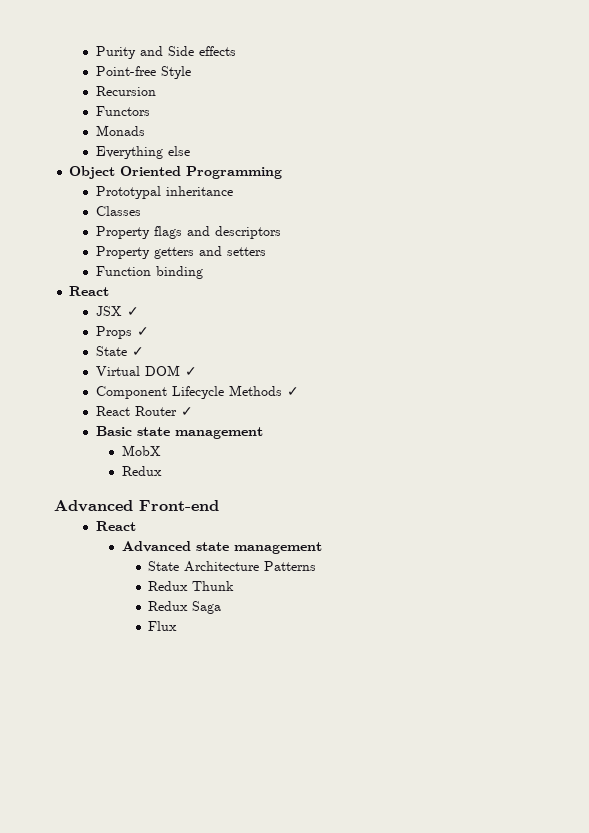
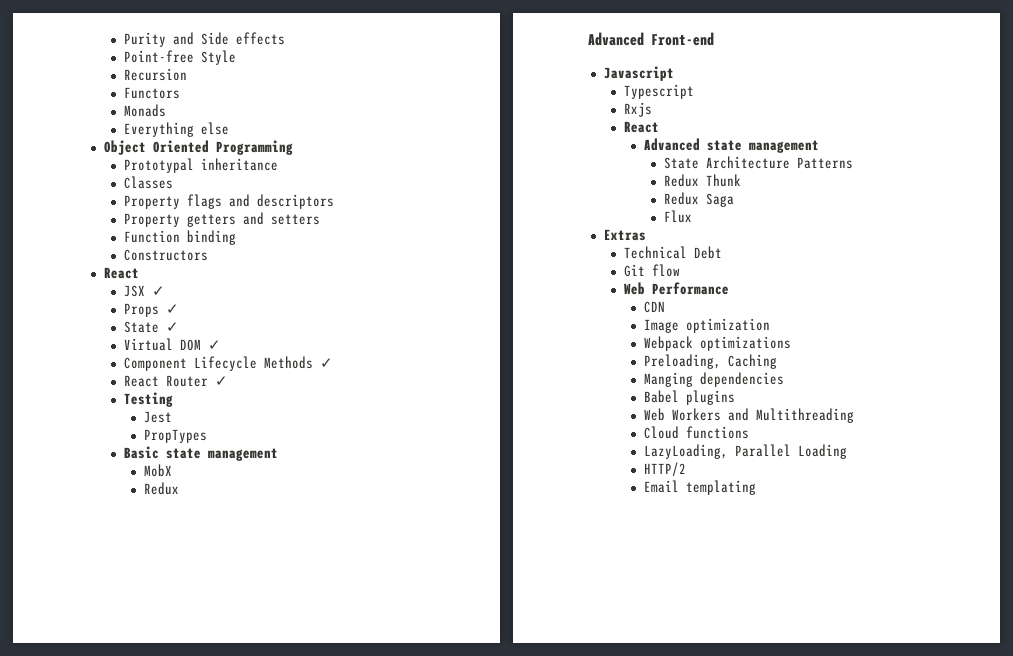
+ Constructors
+ Testing
+ Jest
+ PropTypes
+ Javascript
+ Typescript
+ Rxjs
+ Extras
+ Technical Debt
+ Git flow
+ Web Performance
+ CDN
+ Image optimization
+ Webpack optimizations
+ Preloading, Caching
+ Manging dependencies
+ Babel plugins
+ Web Workers and Multithreading
+ Cloud functions
+ LazyLoading, Parallel Loading
+ HTTP/2
+ Email templating

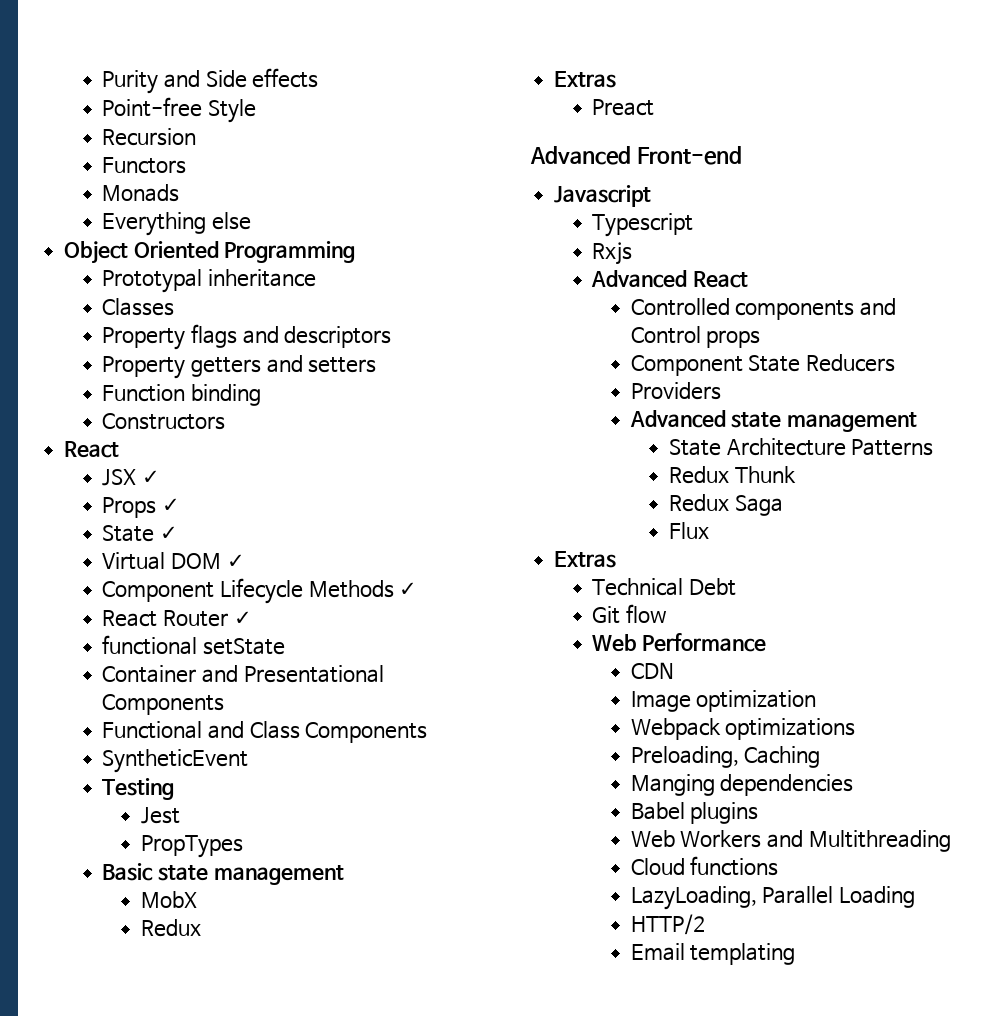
+ functional setState
+ Container and Presentational Components
+ Functional and Class Components
+ SyntheticEvent
  MobX
  Redux
+ Extras
+ Preact
  Rxjs
- React
+ Advanced React
+ Controlled components and Control props
+ Component State Reducers
+ Providers

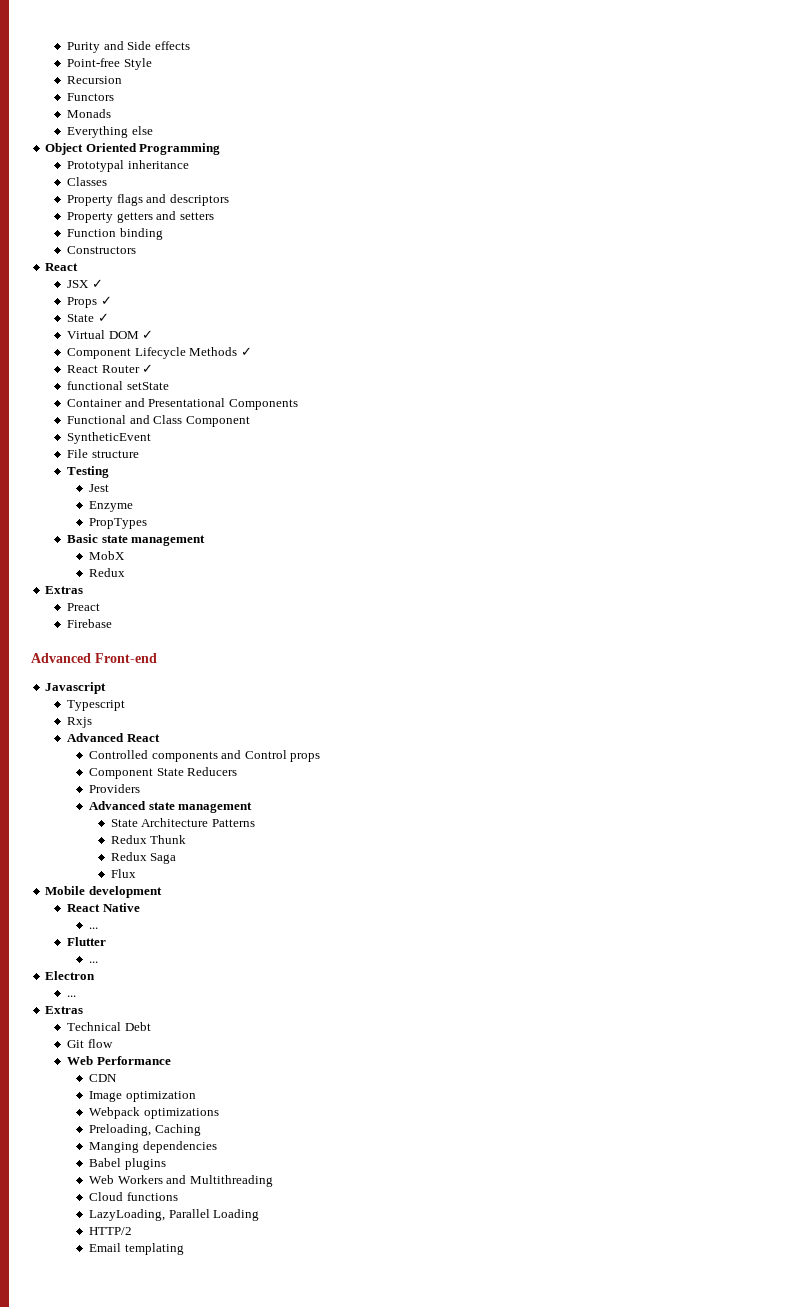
- Functional and Class Components
+ Functional and Class Component
+ File structure
+ Enzyme
+ Firebase
+ Mobile development
+ React Native
+ ...
+ Flutter
+ ...
+ Electron
+ ...

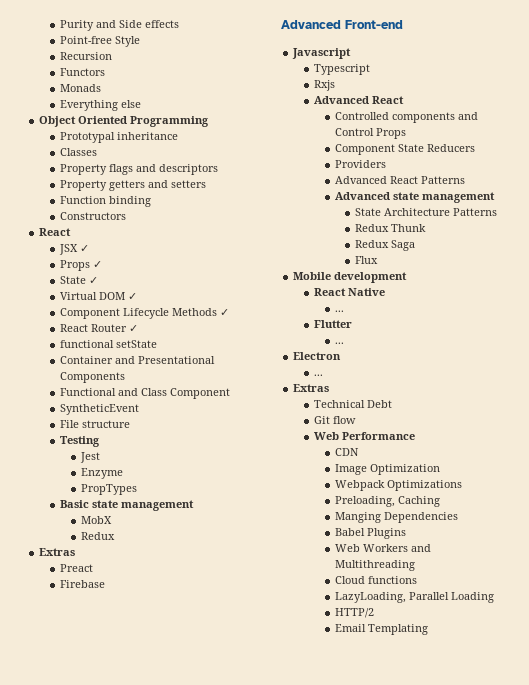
- Controlled components and Control props
+ Controlled components and Control Props
+ Advanced React Patterns
- Image optimization
+ Image Optimization
- Webpack optimizations
+ Webpack Optimizations
- Manging dependencies
+ Manging Dependencies
- Babel plugins
+ Babel Plugins
- Email templating
+ Email Templating

